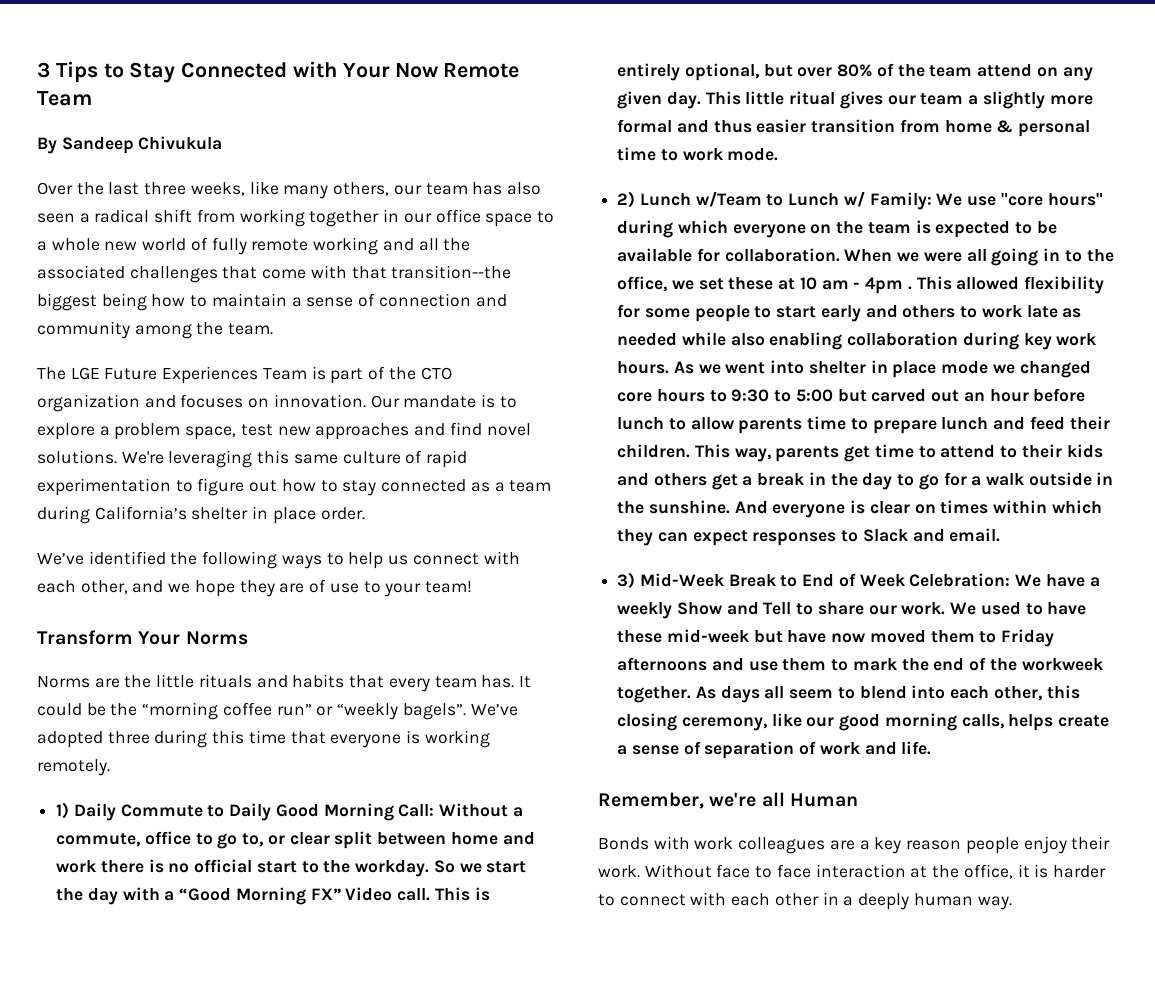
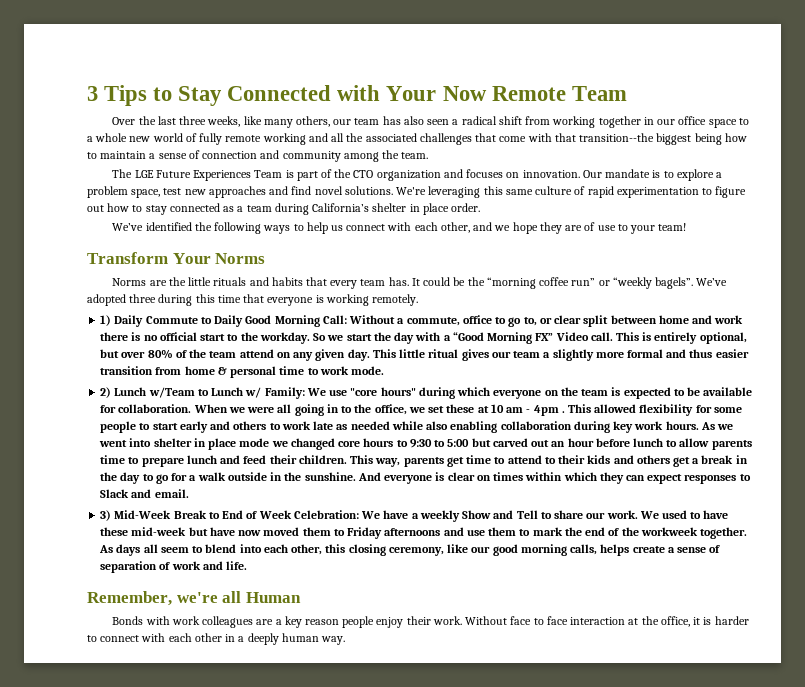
- By Sandeep Chivukula

